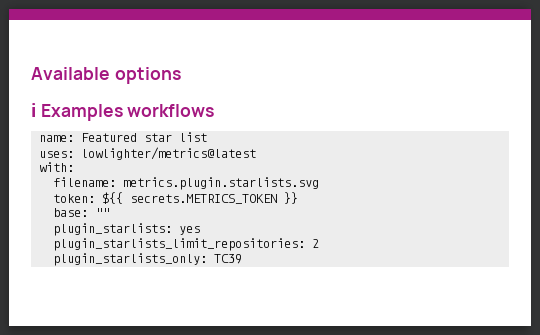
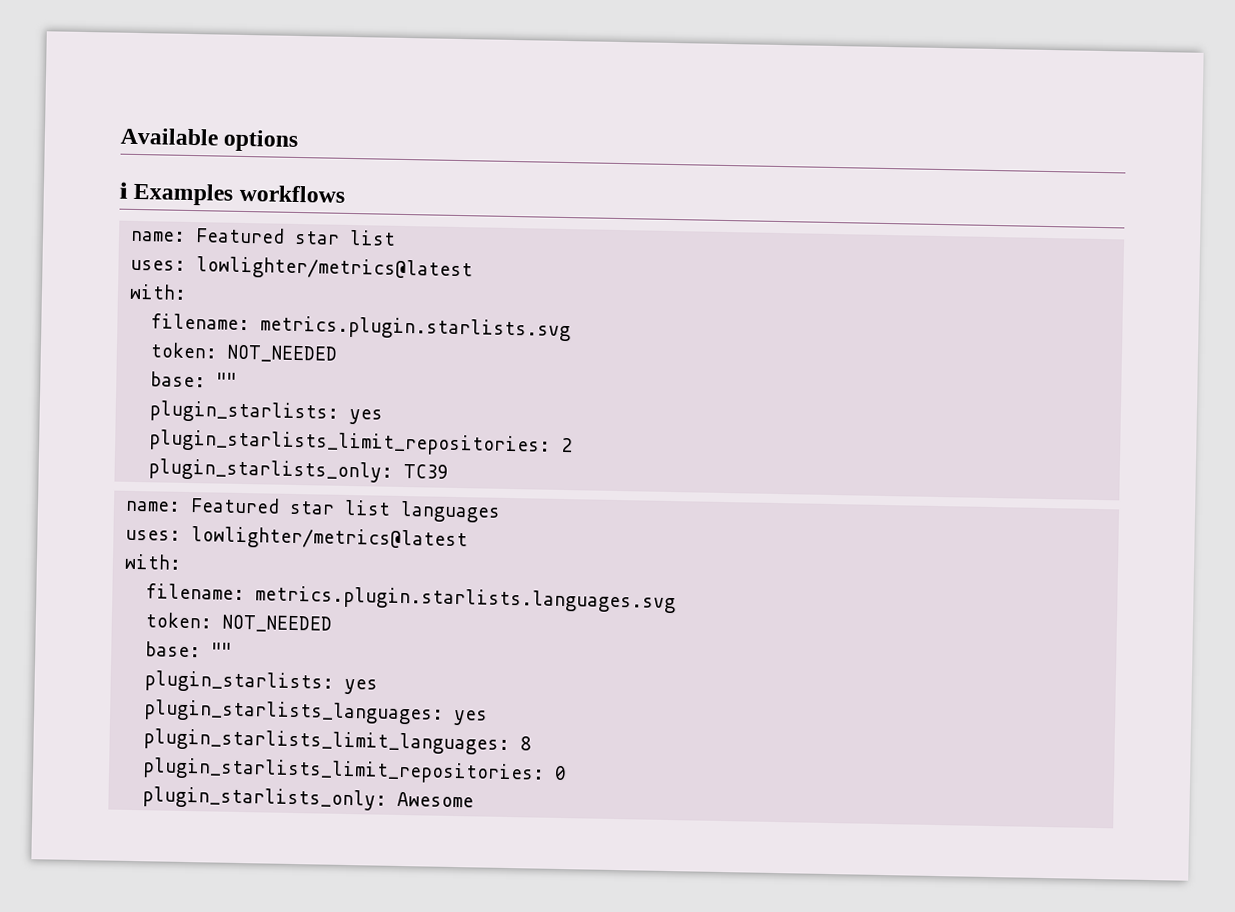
  filename: metrics.plugin.starlists.svg
- token: ${{ secrets.METRICS_TOKEN }}
+ token: NOT_NEEDED
+ name: Featured star list languages
+ uses: lowlighter/metrics@latest
+ with:
+ filename: metrics.plugin.starlists.languages.svg
+ token: NOT_NEEDED
+ base: ""
+ plugin_starlists: yes
+ plugin_starlists_languages: yes
+ plugin_starlists_limit_languages: 8
+ plugin_starlists_limit_repositories: 0
+ plugin_starlists_only: Awesome

